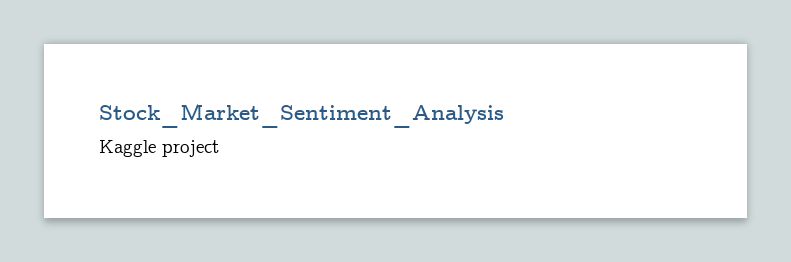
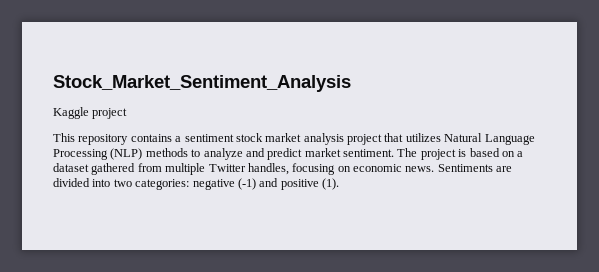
+ This repository contains a sentiment stock market analysis project that utilizes Natural Language Processing (NLP) methods to analyze and predict market sentiment. The project is based on a dataset gathered from multiple Twitter handles, focusing on economic news. Sentiments are divided into two categories: negative (-1) and positive (1).

